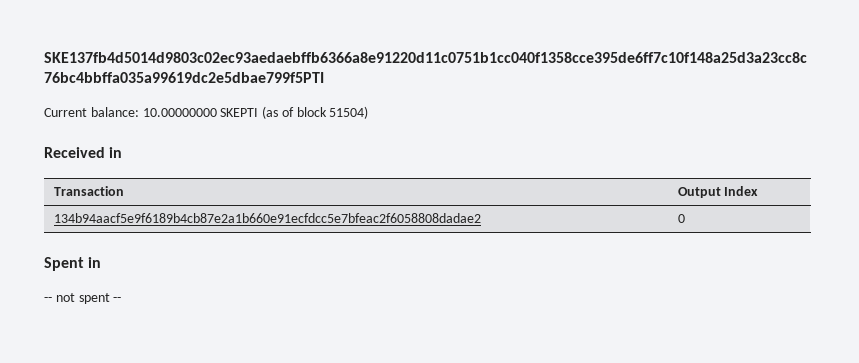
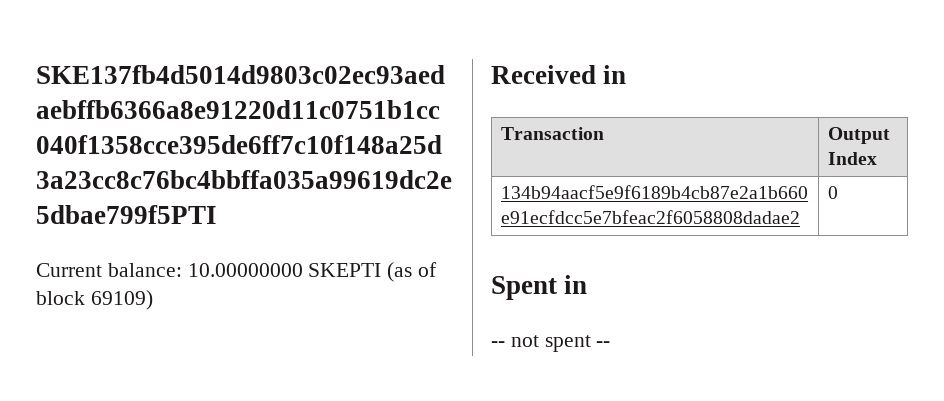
- Current balance: 10.00000000 SKEPTI (as of block 51504)
+ Current balance: 10.00000000 SKEPTI (as of block 69109)

